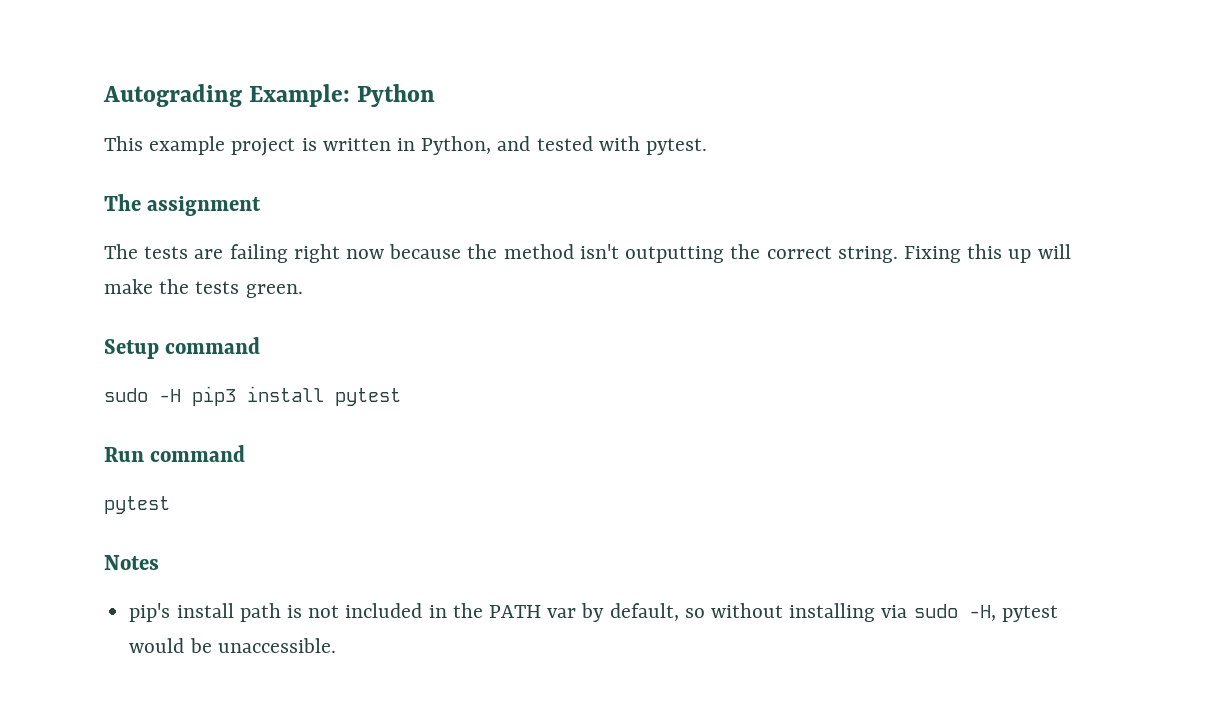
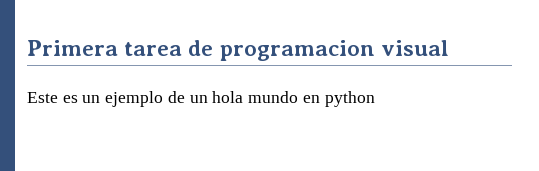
- Autograding Example: Python
- This example project is written in Python, and tested with pytest.
- The assignment
- The tests are failing right now because the method isn't outputting the correct string. Fixing this up will make the tests green.
- Setup command
- sudo -H pip3 install pytest
- Run command
- pytest
- Notes
- pip's install path is not included in the PATH var by default, so without installing via sudo -H, pytest would be unaccessible.
+ Primera tarea de programacion visual
+ Este es un ejemplo de un hola mundo en python

